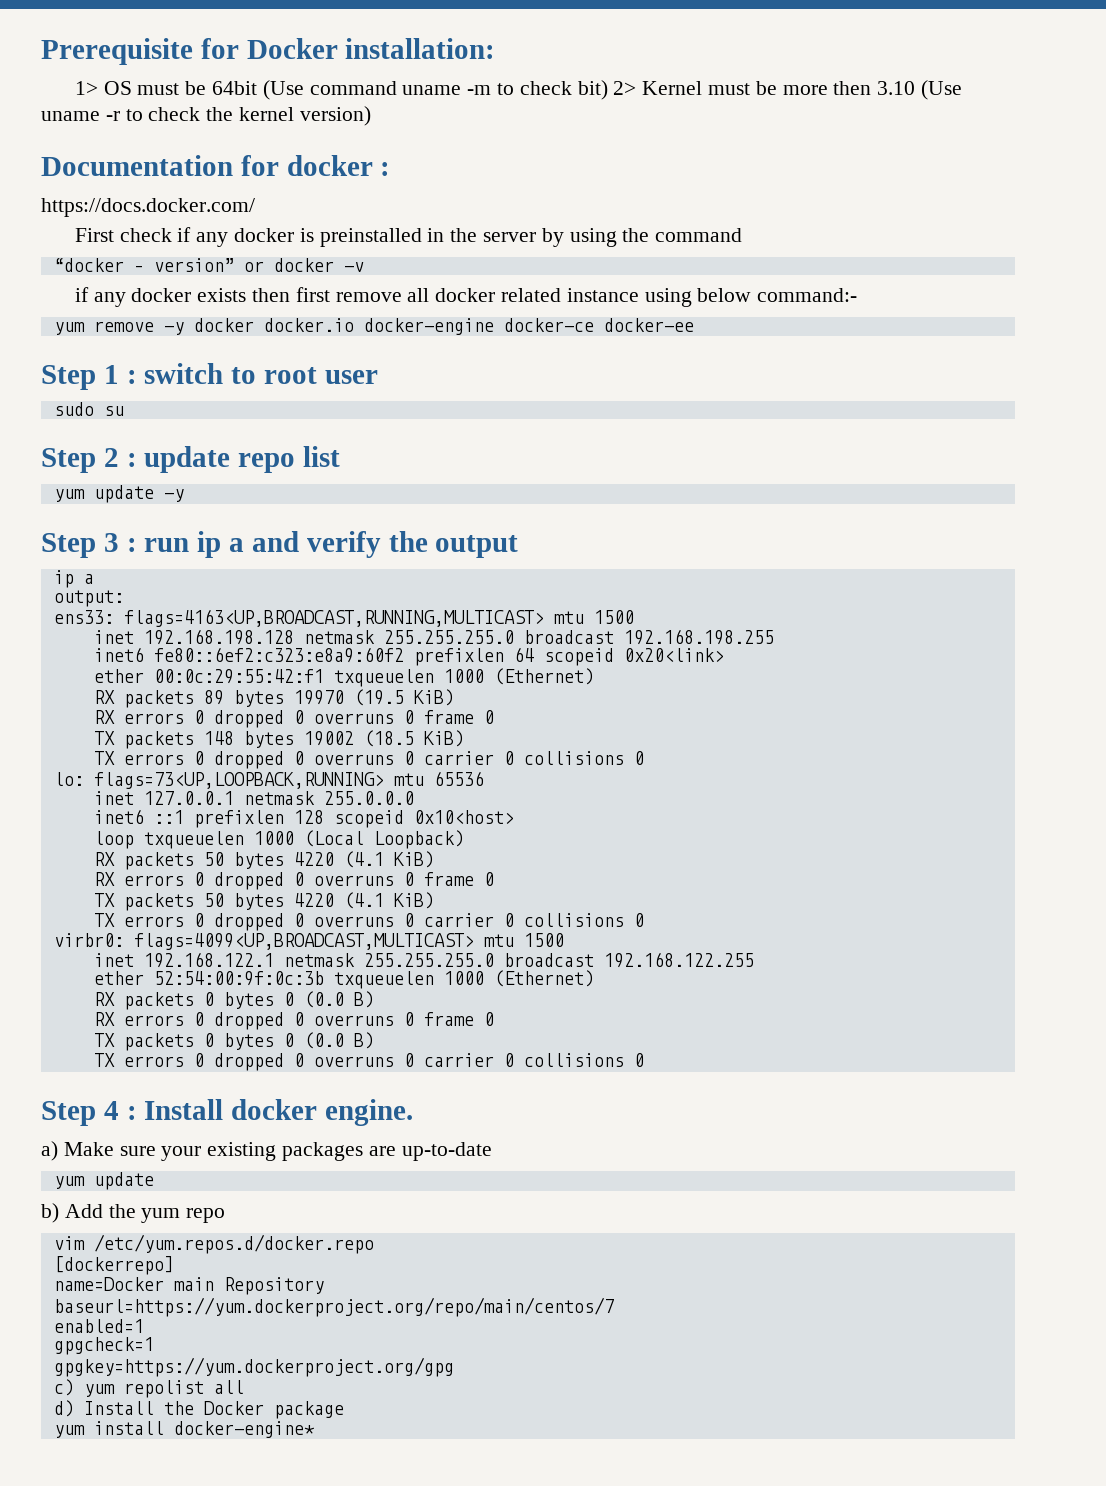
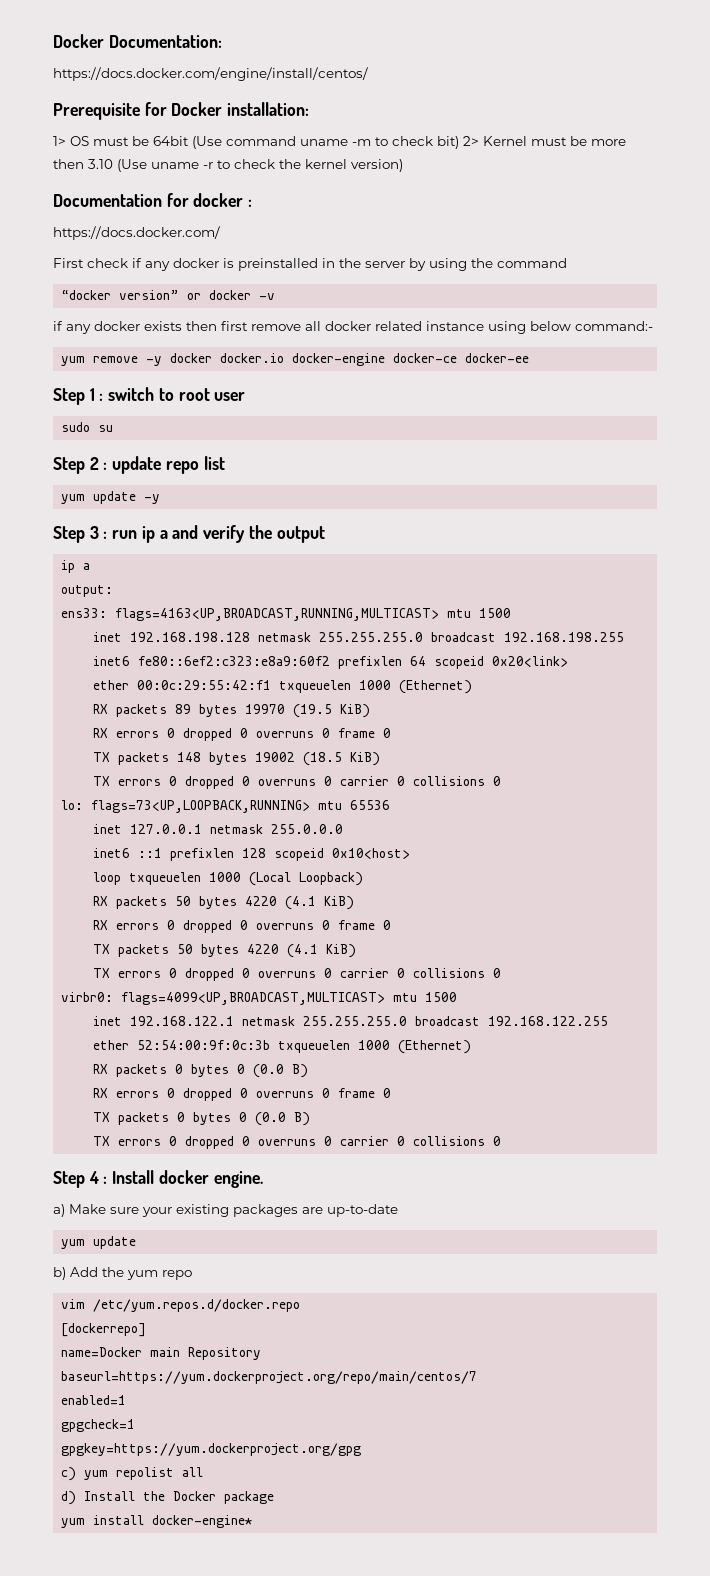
+ Docker Documentation:
+ https://docs.docker.com/engine/install/centos/
- “docker – version” or docker -v
+ “docker version” or docker -v

